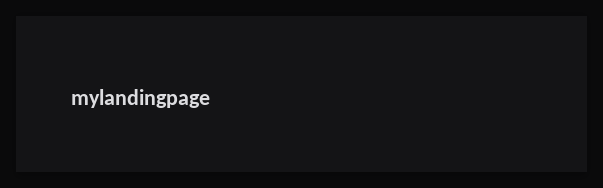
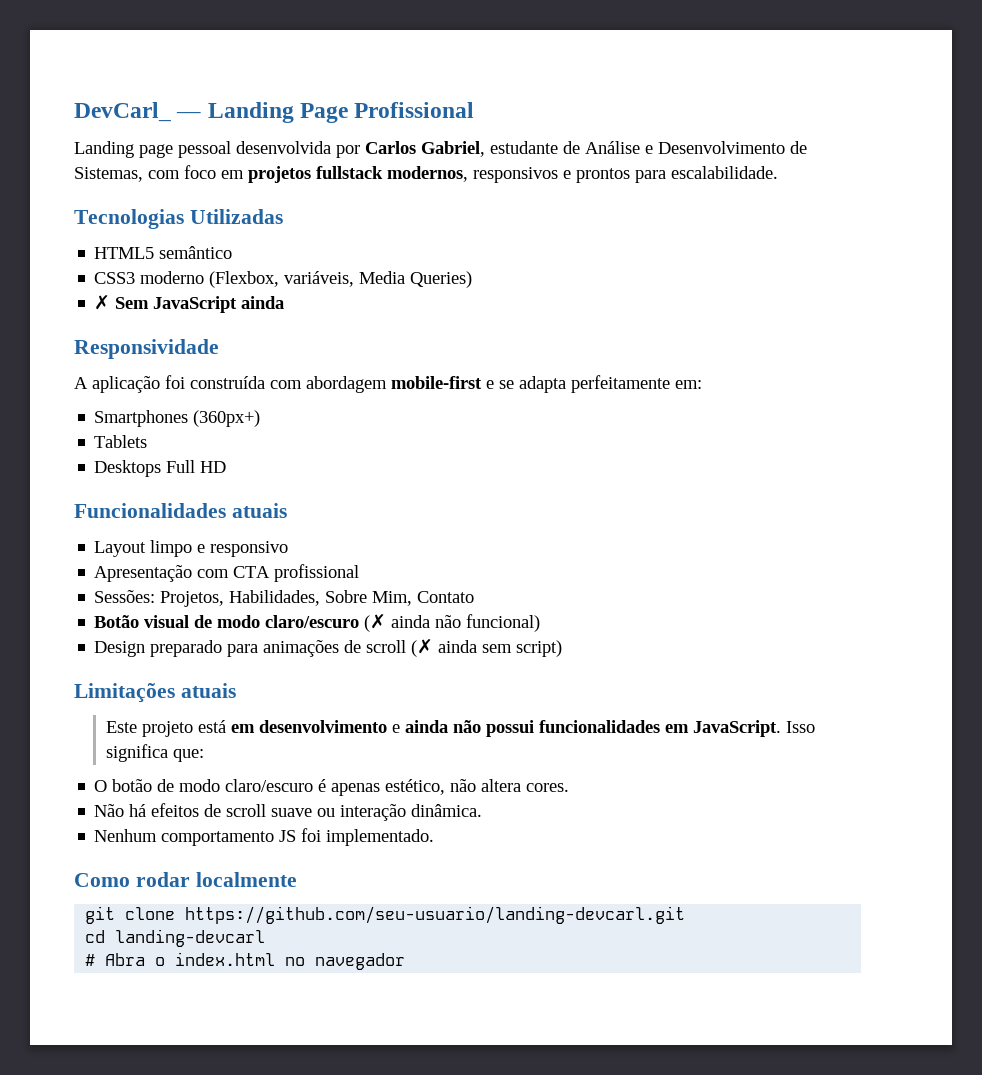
- mylandingpage
+ DevCarl_ — Landing Page Profissional
+ Landing page pessoal desenvolvida por Carlos Gabriel, estudante de Análise e Desenvolvimento de Sistemas, com foco em projetos fullstack modernos, responsivos e prontos para escalabilidade.
+ Tecnologias Utilizadas
+ HTML5 semântico
+ CSS3 moderno (Flexbox, variáveis, Media Queries)
+ ✗ Sem JavaScript ainda
+ Responsividade
+ A aplicação foi construída com abordagem mobile-first e se adapta perfeitamente em:
+ Smartphones (360px+)
+ Tablets
+ Desktops Full HD
+ Funcionalidades atuais
+ Layout limpo e responsivo
+ Apresentação com CTA profissional
+ Sessões: Projetos, Habilidades, Sobre Mim, Contato
+ Botão visual de modo claro/escuro (✗ ainda não funcional)
+ Design preparado para animações de scroll (✗ ainda sem script)
+ Limitações atuais
+ Este projeto está em desenvolvimento e ainda não possui funcionalidades em JavaScript. Isso significa que:
+ O botão de modo claro/escuro é apenas estético, não altera cores.
+ Não há efeitos de scroll suave ou interação dinâmica.
+ Nenhum comportamento JS foi implementado.
+ Como rodar localmente
+ git clone https://github.com/seu-usuario/landing-devcarl.git
+ cd landing-devcarl
+ # Abra o index.html no navegador

